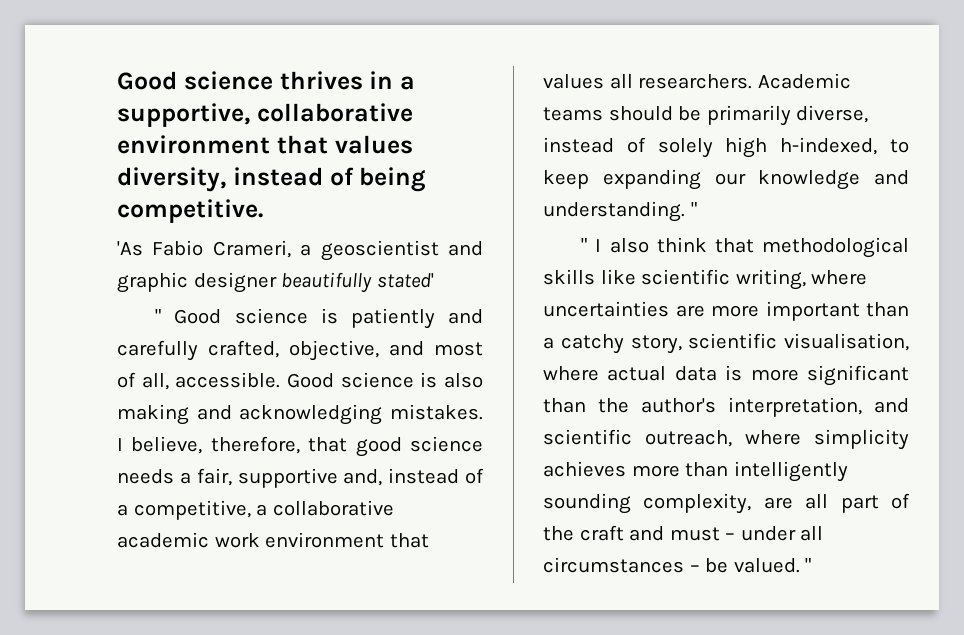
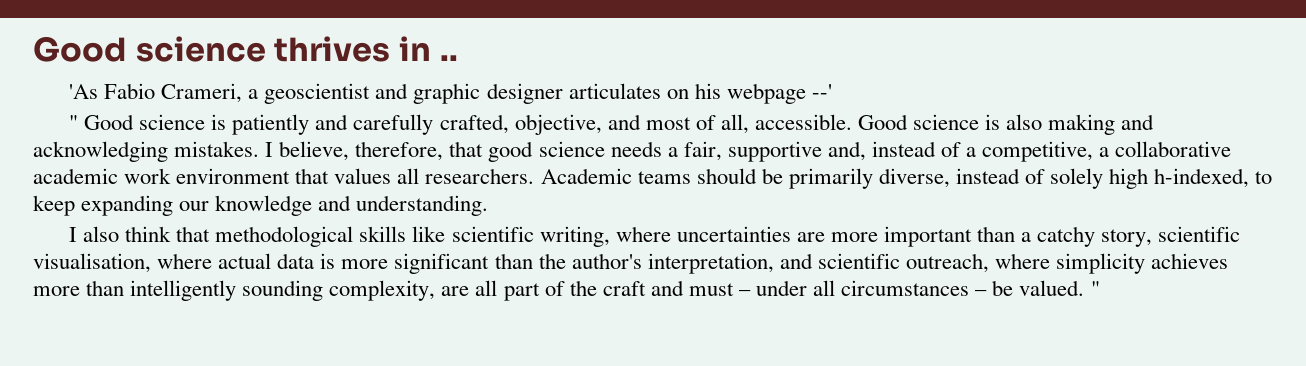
- Good science thrives in a supportive, collaborative environment that values diversity, instead of being competitive.
+ Good science thrives in ..
- 'As Fabio Crameri, a geoscientist and graphic designer beautifully stated'
+ 'As Fabio Crameri, a geoscientist and graphic designer articulates on his webpage --'
- Academic teams should be primarily diverse, instead of solely high h-indexed, to keep expanding our knowledge and understanding. "
- " I also think that methodological skills like scientific writing, where uncertainties are more important than a catchy story, scientific visualisation, where actual data is more significant than the author's interpretation, and scientific outreach, where simplicity achieves more than intelligently sounding complexity, are all part of the craft and must – under all circumstances – be valued.
+ Academic teams should be primarily diverse, instead of solely high h-indexed, to keep expanding our knowledge and understanding.
+ I also think that methodological skills like scientific writing, where uncertainties are more important than a catchy story, scientific visualisation, where actual data is more significant than the author's interpretation, and scientific outreach, where simplicity achieves more than intelligently sounding complexity, are all part of the craft and must – under all circumstances – be valued.

